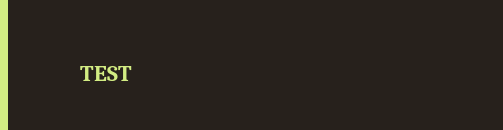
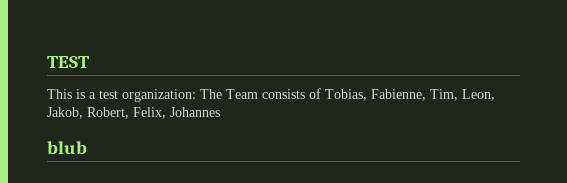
+ This is a test organization: The Team consists of Tobias, Fabienne, Tim, Leon, Jakob, Robert, Felix, Johannes
+ blub

